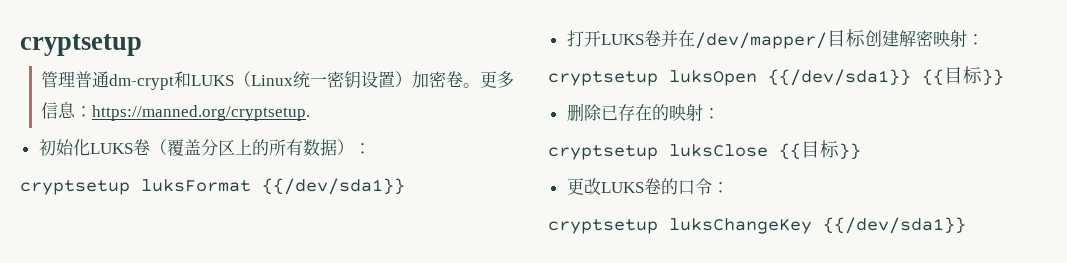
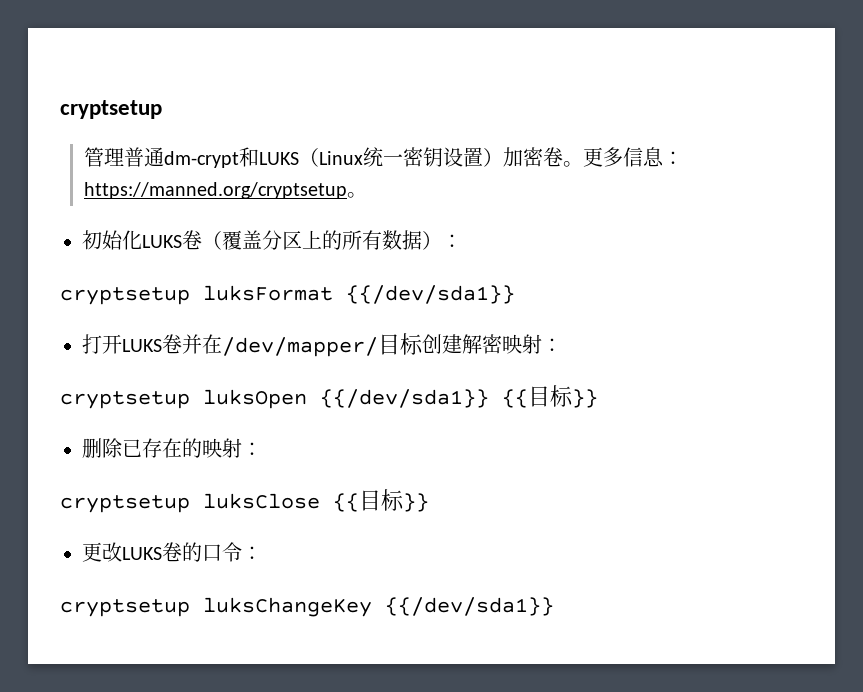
- 更多信息：https://manned.org/cryptsetup.
+ 更多信息：https://manned.org/cryptsetup。

